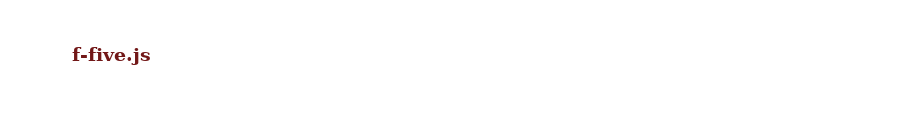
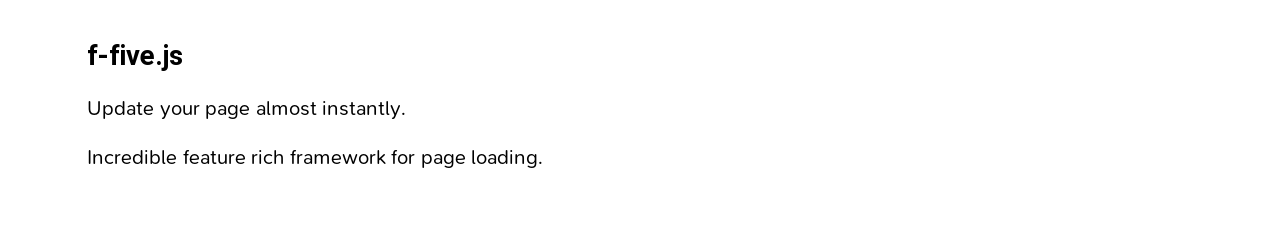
+ Update your page almost instantly.
+ Incredible feature rich framework for page loading.

